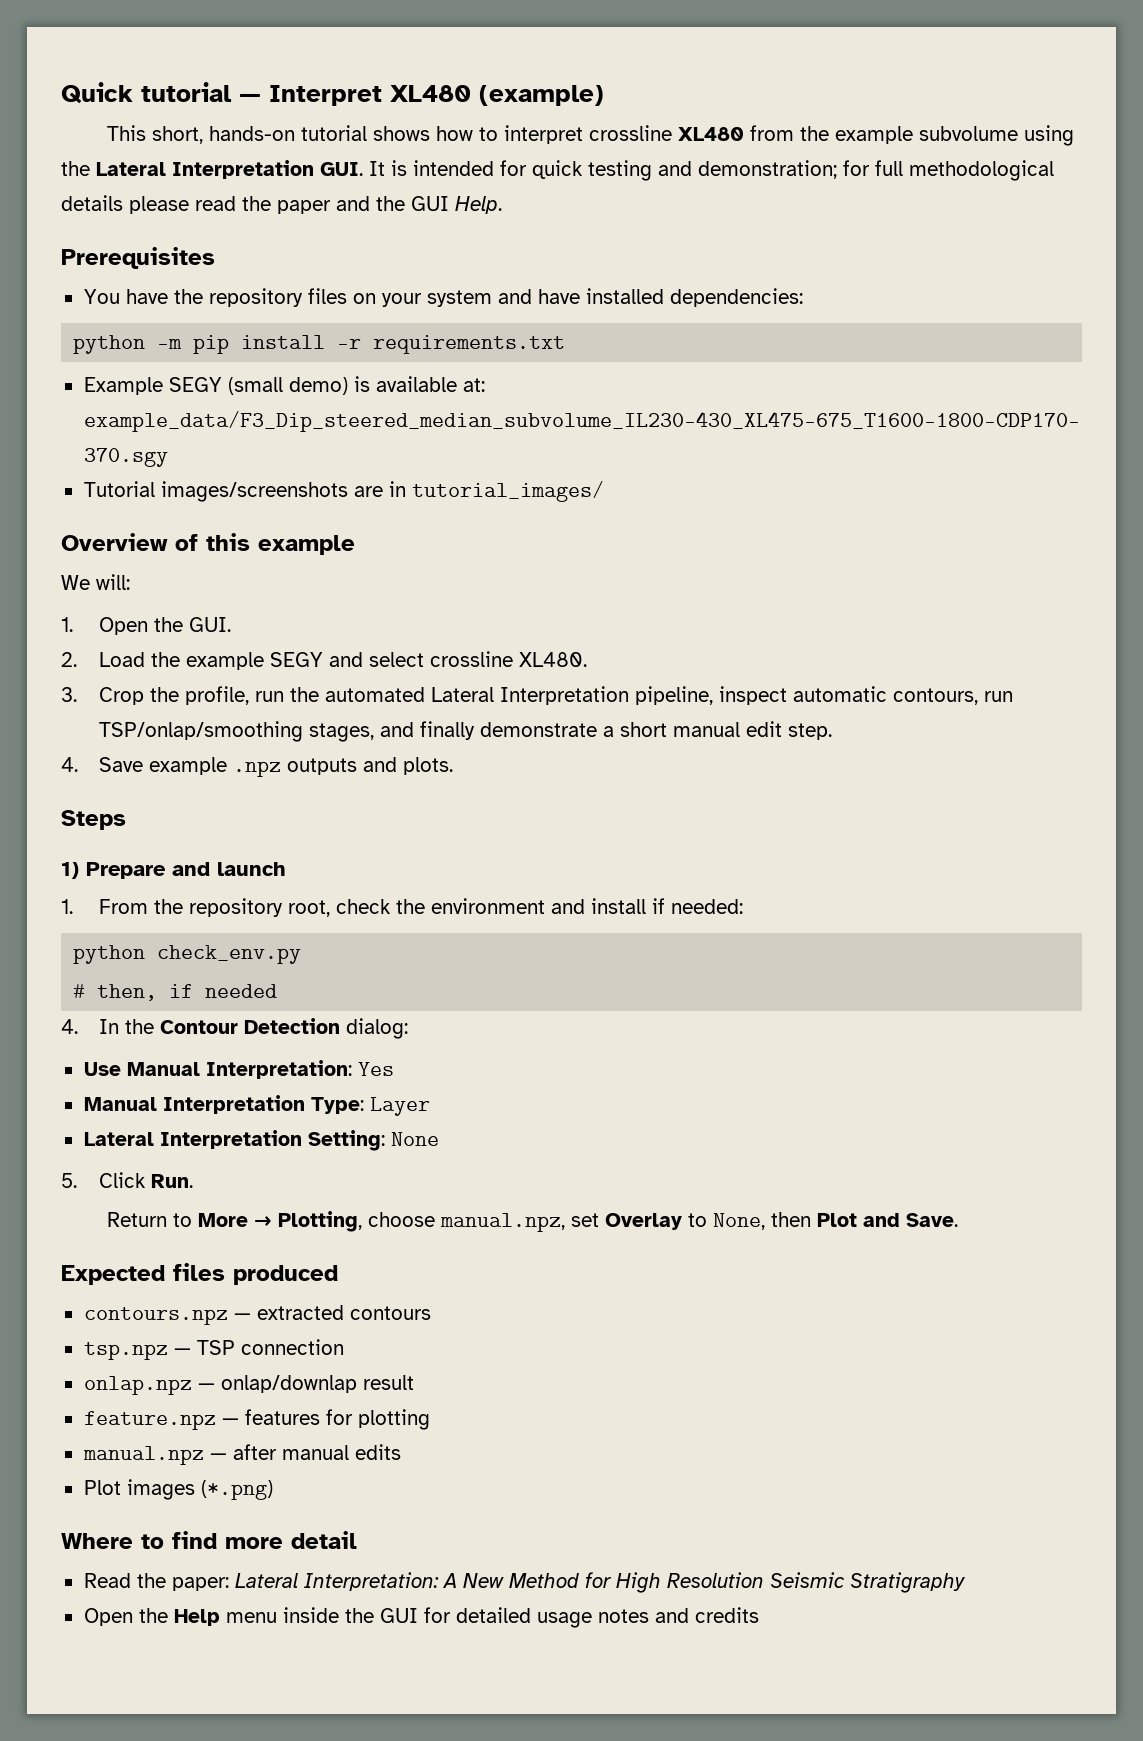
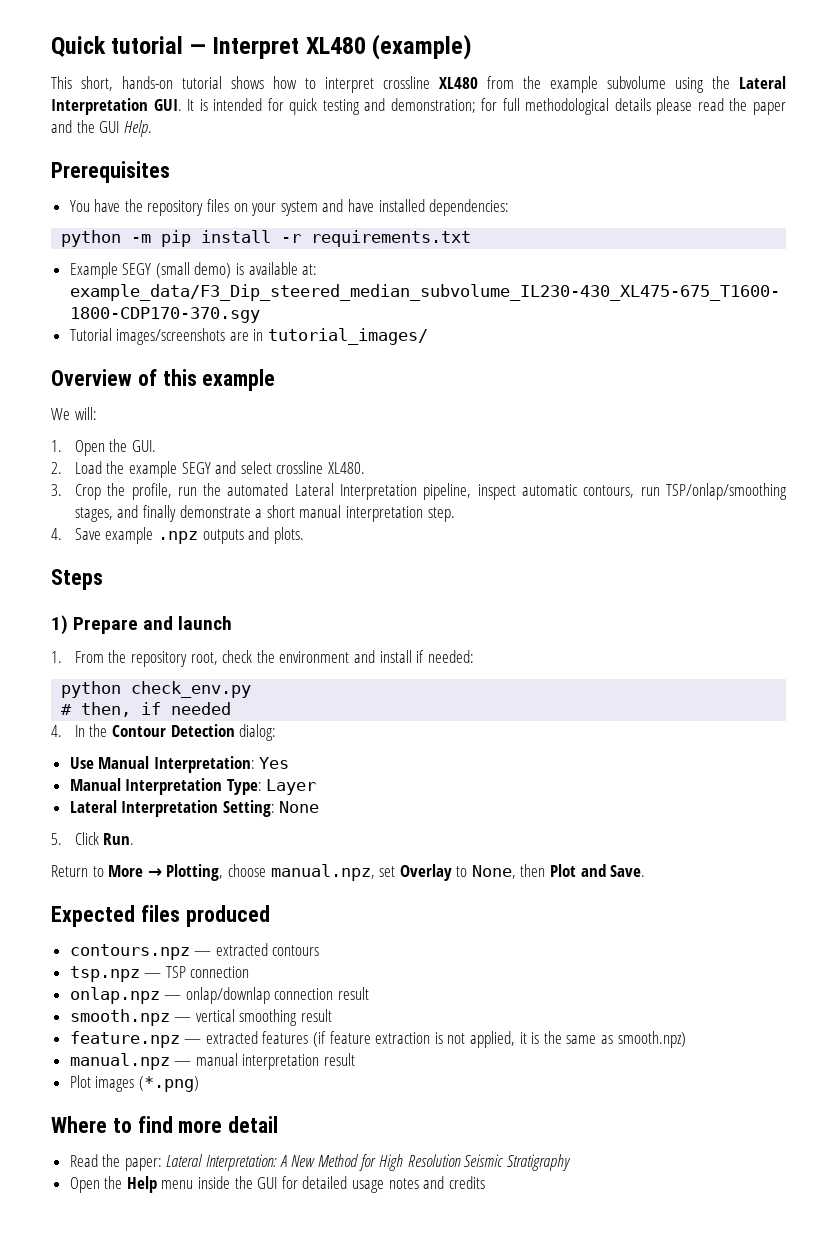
- 3. Crop the profile, run the automated Lateral Interpretation pipeline, inspect automatic contours, run TSP/onlap/smoothing stages, and finally demonstrate a short manual edit step.
+ 3. Crop the profile, run the automated Lateral Interpretation pipeline, inspect automatic contours, run TSP/onlap/smoothing stages, and finally demonstrate a short manual interpretation step.
- onlap.npz — onlap/downlap result
- feature.npz — features for plotting
+ onlap.npz — onlap/downlap connection result
+ smooth.npz — vertical smoothing result
+ feature.npz — extracted features (if feature extraction is not applied, it is the same as smooth.npz)
- manual.npz — after manual edits
+ manual.npz — manual interpretation result

